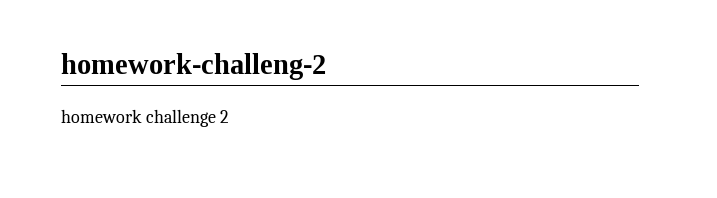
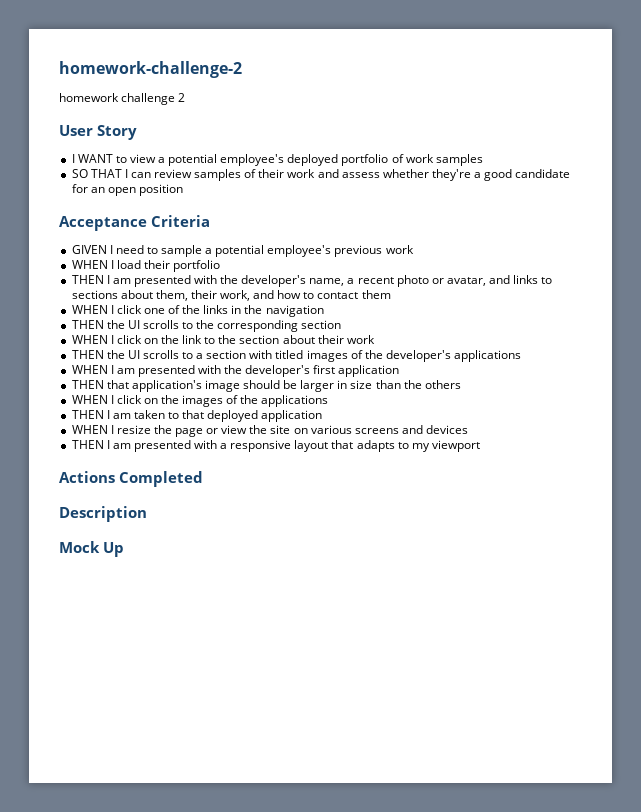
- homework-challeng-2
+ homework-challenge-2
+ User Story
+ I WANT to view a potential employee's deployed portfolio of work samples
+ SO THAT I can review samples of their work and assess whether they're a good candidate for an open position
+ Acceptance Criteria
+ GIVEN I need to sample a potential employee's previous work
+ WHEN I load their portfolio
+ THEN I am presented with the developer's name, a recent photo or avatar, and links to sections about them, their work, and how to contact them
+ WHEN I click one of the links in the navigation
+ THEN the UI scrolls to the corresponding section
+ WHEN I click on the link to the section about their work
+ THEN the UI scrolls to a section with titled images of the developer's applications
+ WHEN I am presented with the developer's first application
+ THEN that application's image should be larger in size than the others
+ WHEN I click on the images of the applications
+ THEN I am taken to that deployed application
+ WHEN I resize the page or view the site on various screens and devices
+ THEN I am presented with a responsive layout that adapts to my viewport
+ Actions Completed
+ Description
+ Mock Up

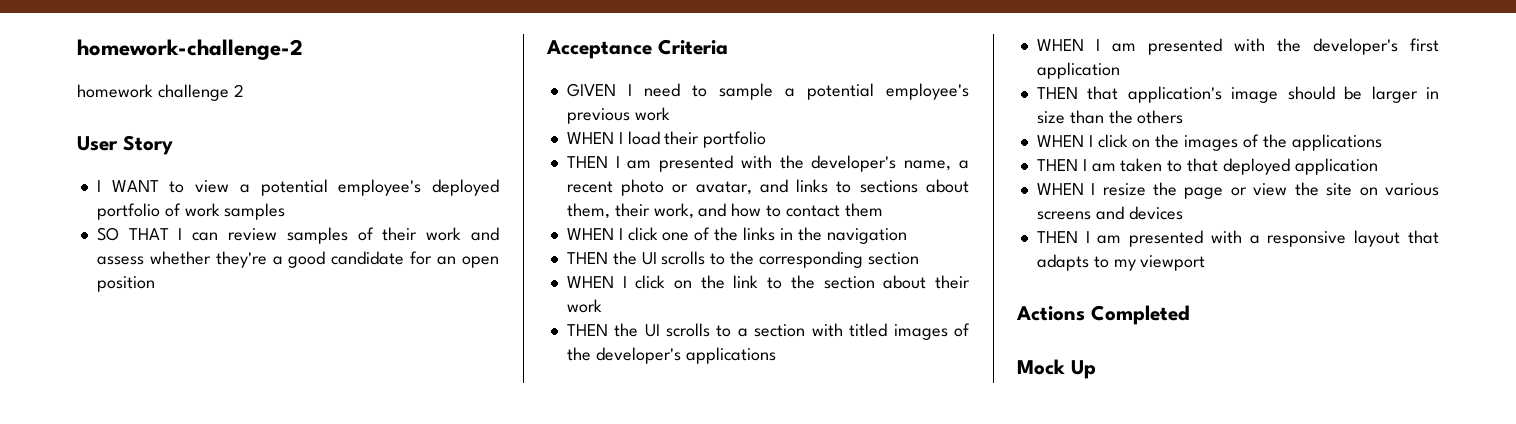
- Description

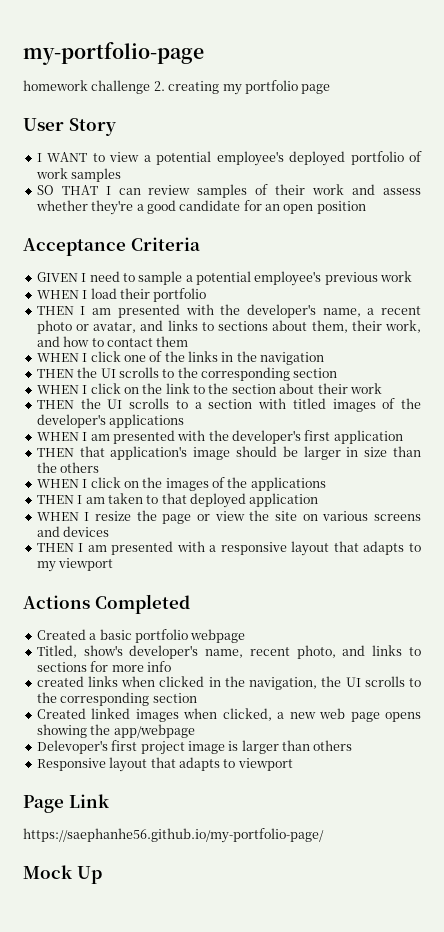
- homework-challenge-2
+ my-portfolio-page
- homework challenge 2
+ homework challenge 2. creating my portfolio page
+ Created a basic portfolio webpage
+ Titled, show's developer's name, recent photo, and links to sections for more info
+ created links when clicked in the navigation, the UI scrolls to the corresponding section
+ Created linked images when clicked, a new web page opens showing the app/webpage
+ Delevoper's first project image is larger than others
+ Responsive layout that adapts to viewport
+ Page Link
+ https://saephanhe56.github.io/my-portfolio-page/

